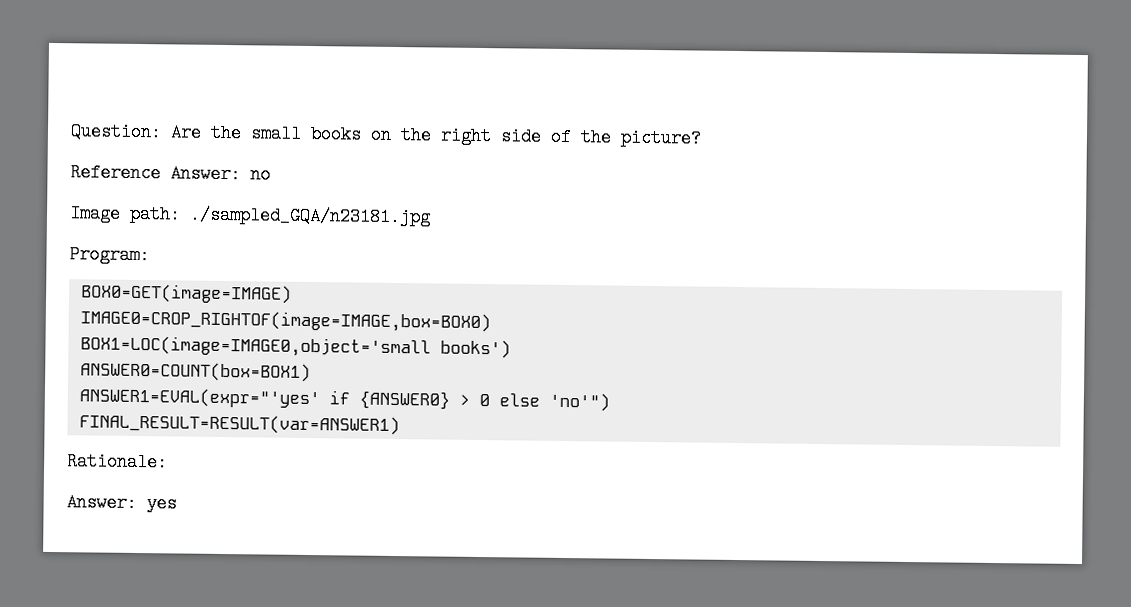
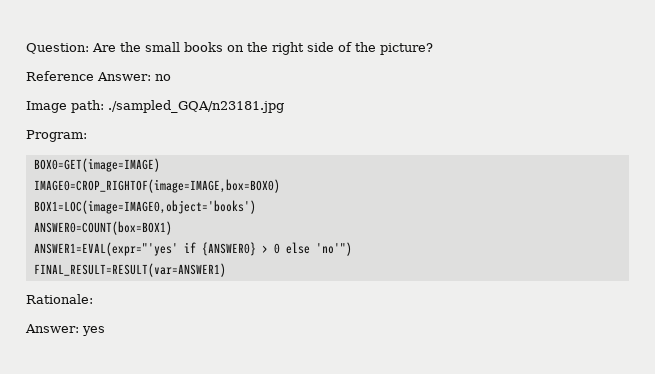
- BOX1=LOC(image=IMAGE0,object='small books')
+ BOX1=LOC(image=IMAGE0,object='books')

